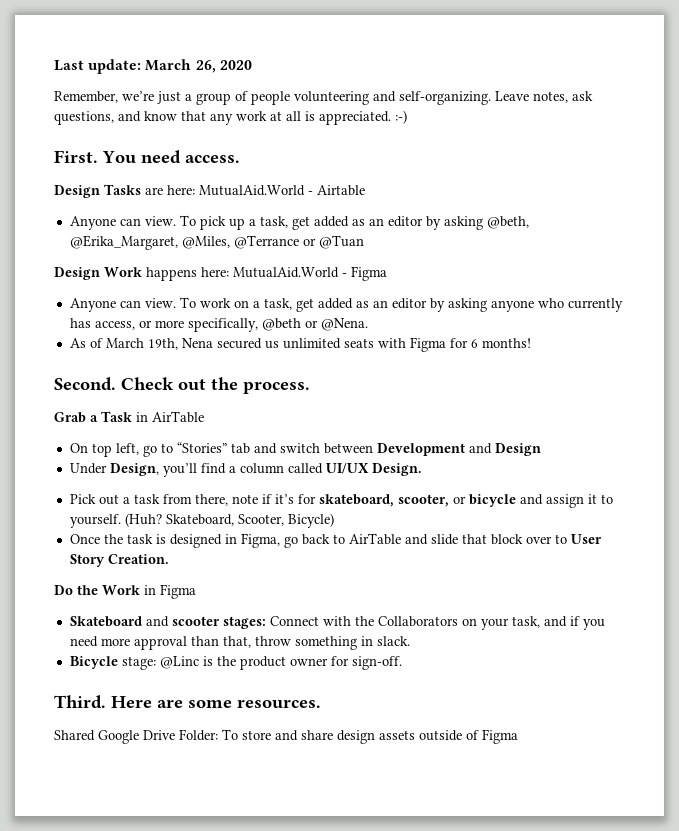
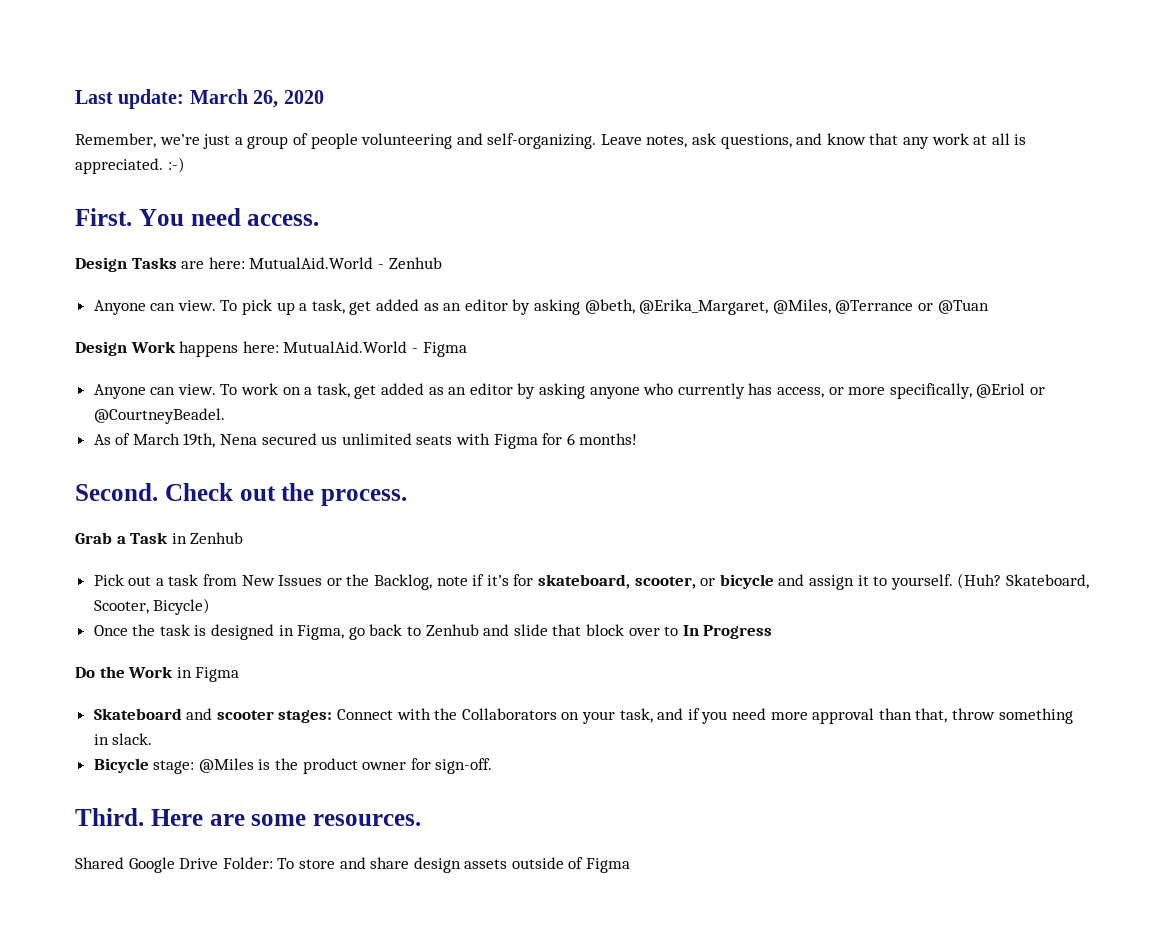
- Design Tasks are here: MutualAid.World - Airtable
+ Design Tasks are here: MutualAid.World - Zenhub
- To work on a task, get added as an editor by asking anyone who currently has access, or more specifically, @beth or @Nena.
+ To work on a task, get added as an editor by asking anyone who currently has access, or more specifically, @Eriol or @CourtneyBeadel.
- Grab a Task in AirTable
- On top left, go to “Stories” tab and switch between Development and Design
- Under Design, you’ll find a column called UI/UX Design.
+ Grab a Task in Zenhub
- Pick out a task from there, note if it’s for skateboard, scooter, or bicycle and assign it to yourself.
+ Pick out a task from New Issues or the Backlog, note if it’s for skateboard, scooter, or bicycle and assign it to yourself.
- Once the task is designed in Figma, go back to AirTable and slide that block over to User Story Creation.
+ Once the task is designed in Figma, go back to Zenhub and slide that block over to In Progress
- Bicycle stage: @Linc is the product owner for sign-off.
+ Bicycle stage: @Miles is the product owner for sign-off.

